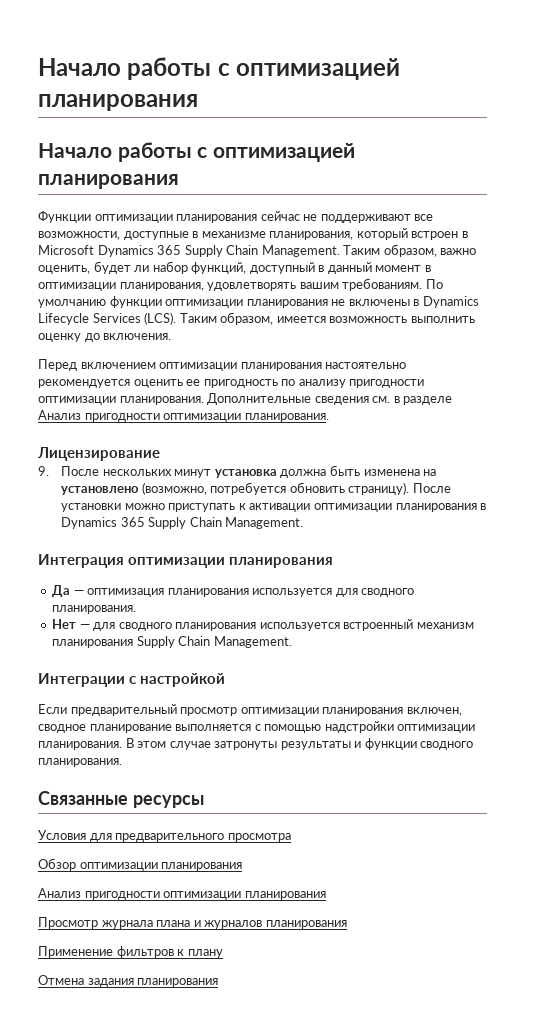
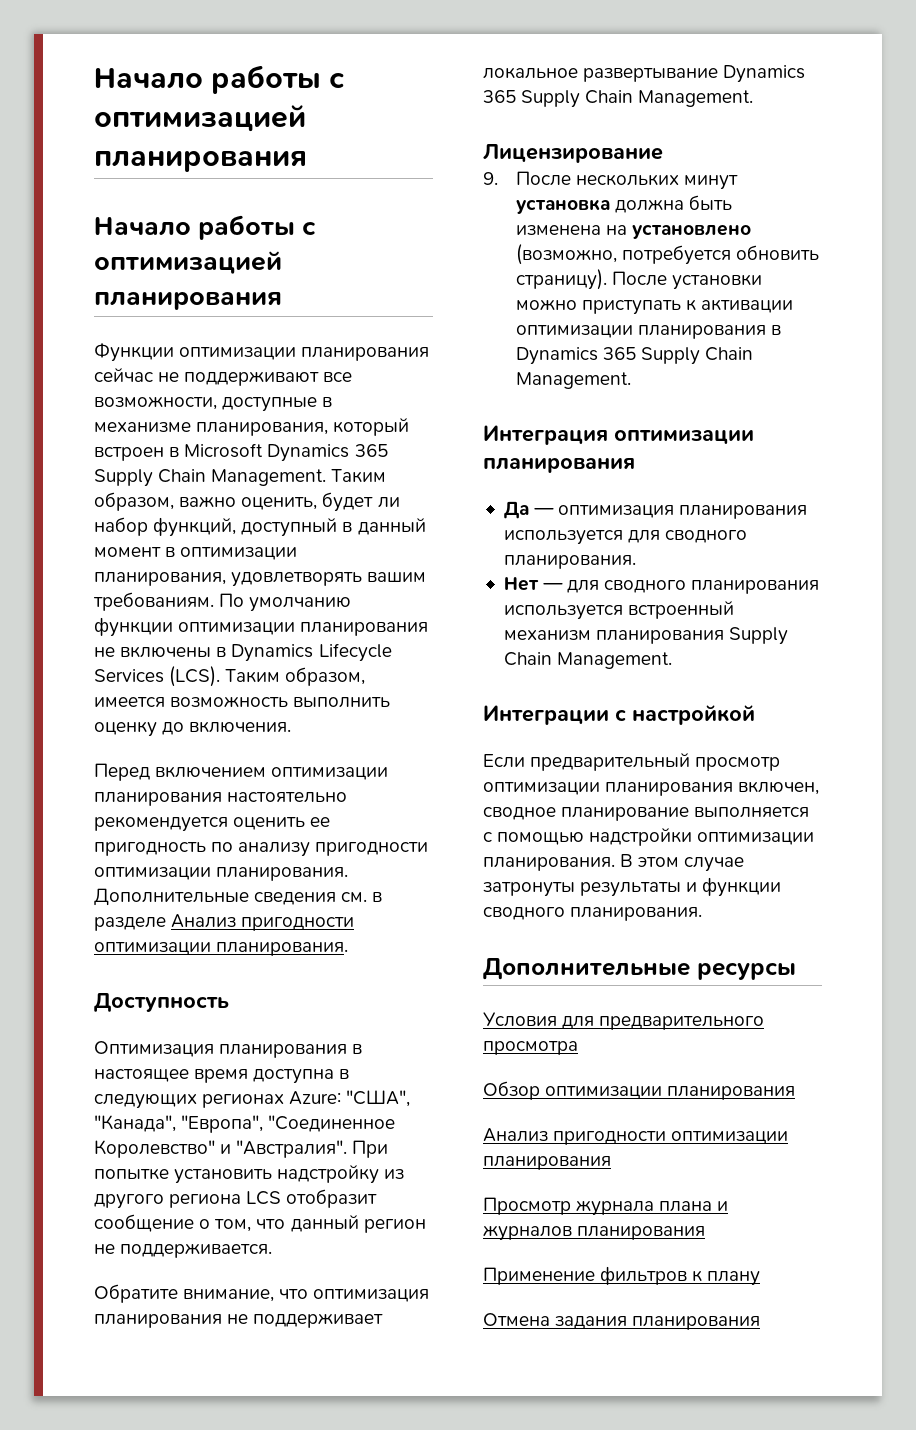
+ Доступность
+ Оптимизация планирования в настоящее время доступна в следующих регионах Azure: "США", "Канада", "Европа", "Соединенное Королевство" и "Австралия". При попытке установить надстройку из другого региона LCS отобразит сообщение о том, что данный регион не поддерживается.
+ Обратите внимание, что оптимизация планирования не поддерживает локальное развертывание Dynamics 365 Supply Chain Management.
- Связанные ресурсы
+ Дополнительные ресурсы

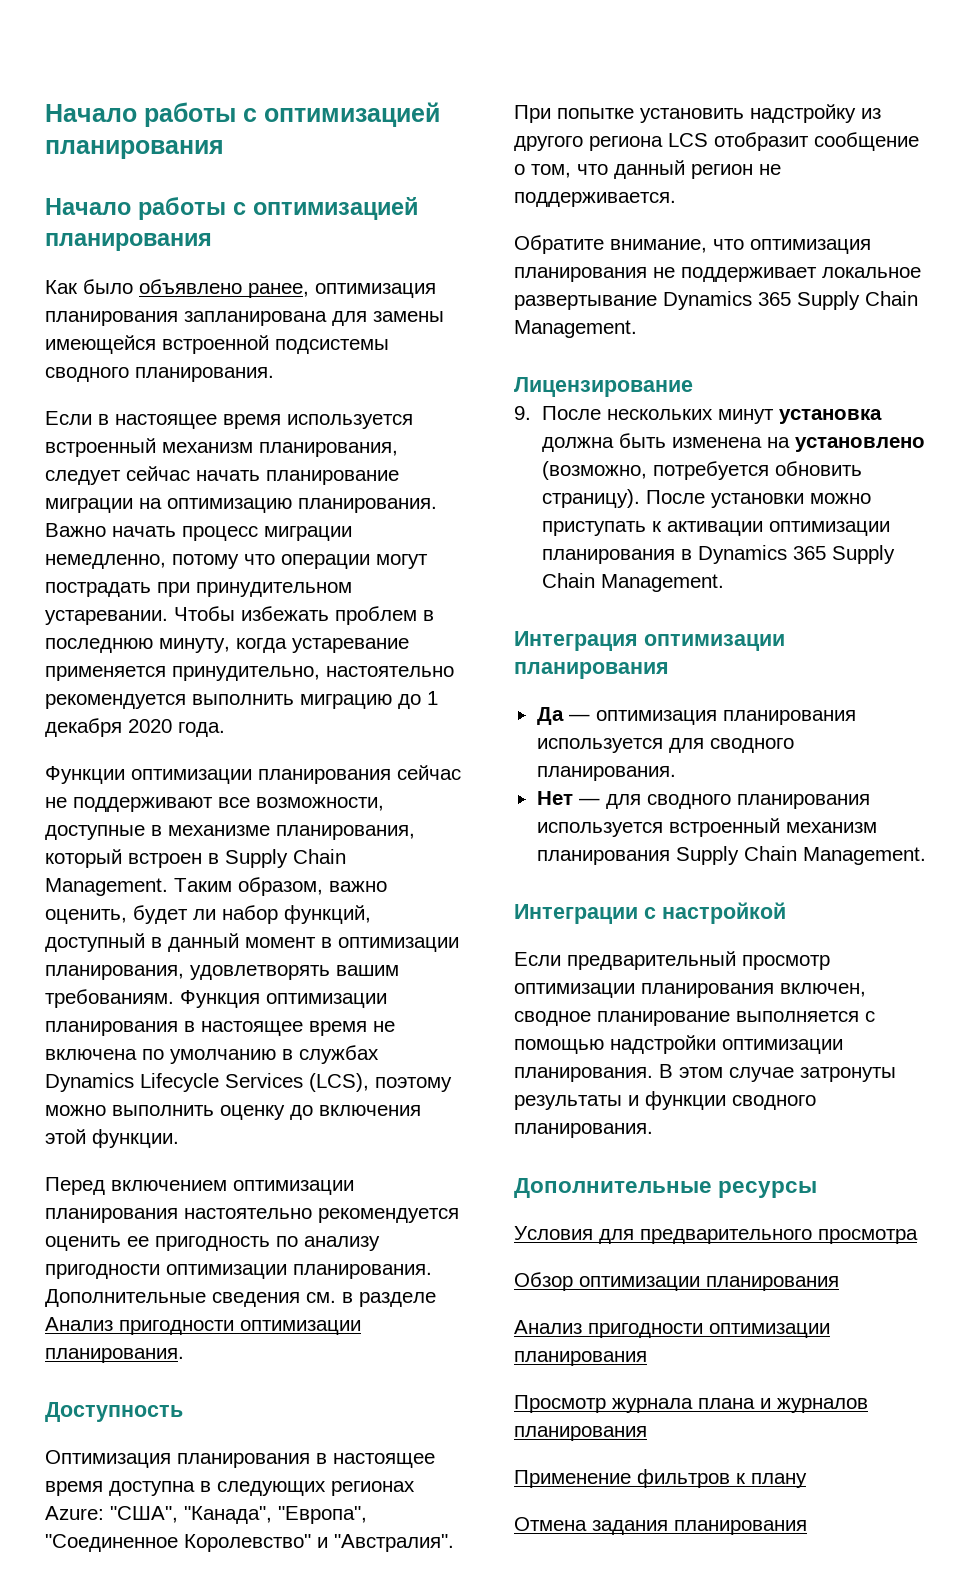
+ Как было объявлено ранее, оптимизация планирования запланирована для замены имеющейся встроенной подсистемы сводного планирования.
+ Если в настоящее время используется встроенный механизм планирования, следует сейчас начать планирование миграции на оптимизацию планирования. Важно начать процесс миграции немедленно, потому что операции могут пострадать при принудительном устаревании. Чтобы избежать проблем в последнюю минуту, когда устаревание применяется принудительно, настоятельно рекомендуется выполнить миграцию до 1 декабря 2020 года.
- Функции оптимизации планирования сейчас не поддерживают все возможности, доступные в механизме планирования, который встроен в Microsoft Dynamics 365 Supply Chain Management.
+ Функции оптимизации планирования сейчас не поддерживают все возможности, доступные в механизме планирования, который встроен в Supply Chain Management.
- По умолчанию функции оптимизации планирования не включены в Dynamics Lifecycle Services (LCS). Таким образом, имеется возможность выполнить оценку до включения.
+ Функция оптимизации планирования в настоящее время не включена по умолчанию в службах Dynamics Lifecycle Services (LCS), поэтому можно выполнить оценку до включения этой функции.

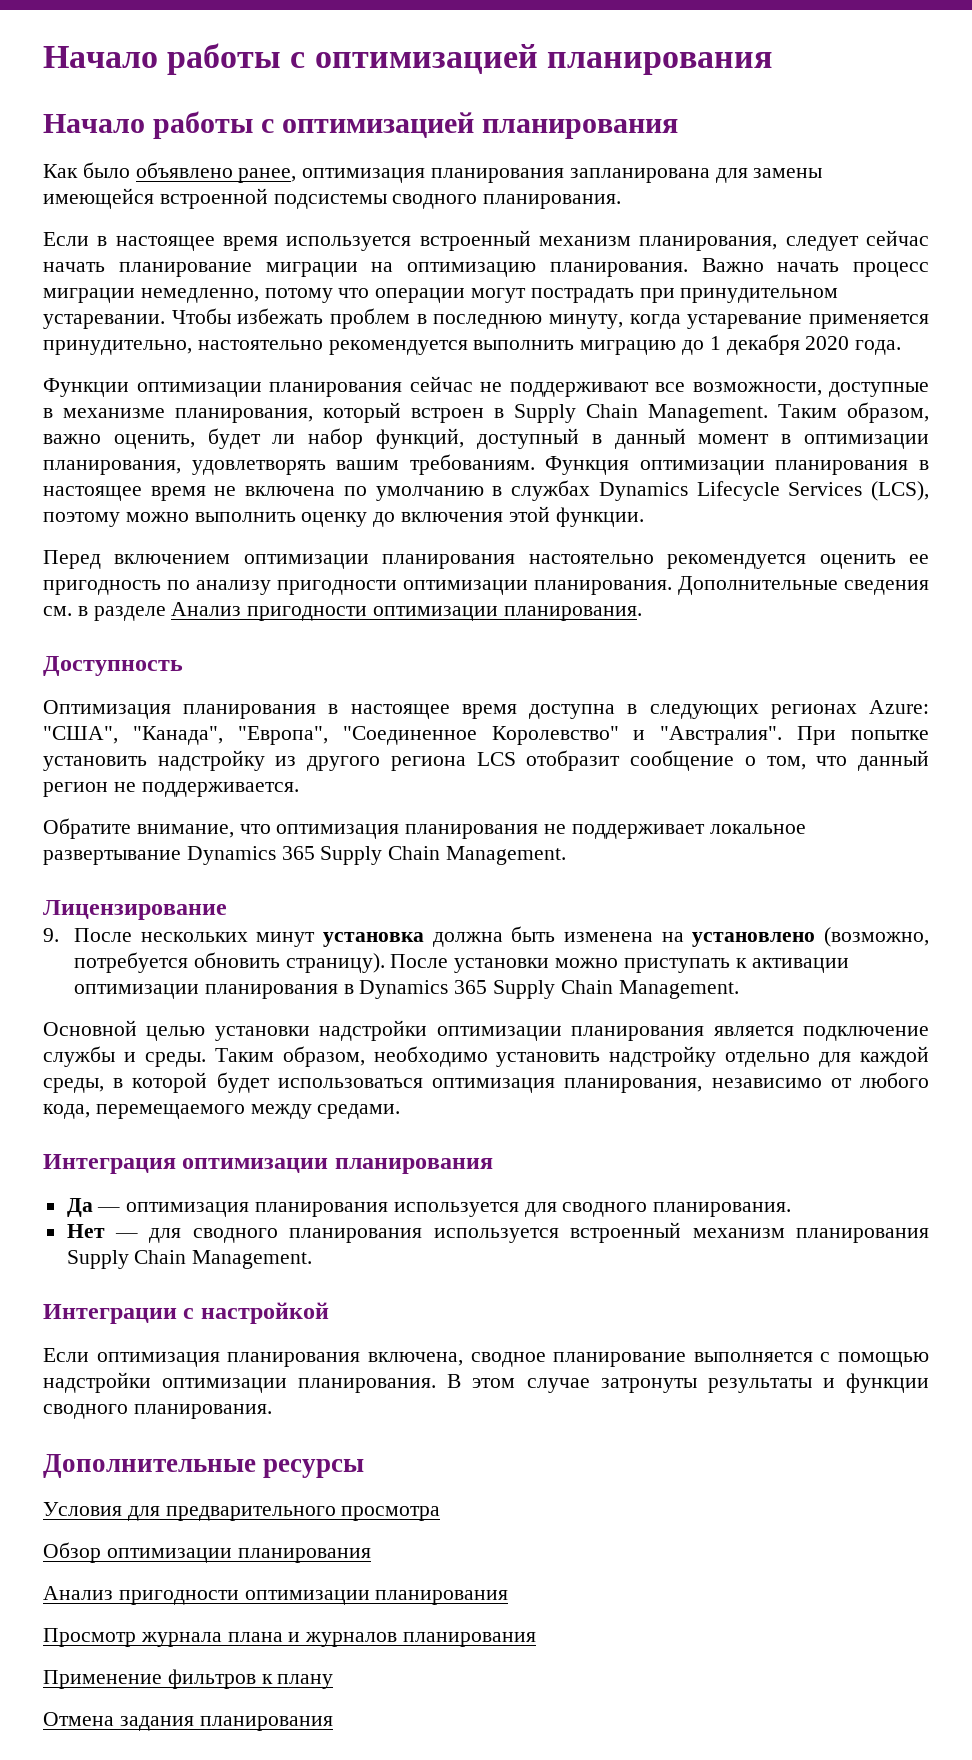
+ Основной целью установки надстройки оптимизации планирования является подключение службы и среды. Таким образом, необходимо установить надстройку отдельно для каждой среды, в которой будет использоваться оптимизация планирования, независимо от любого кода, перемещаемого между средами.
- Если предварительный просмотр оптимизации планирования включен, сводное планирование выполняется с помощью надстройки оптимизации планирования.
+ Если оптимизация планирования включена, сводное планирование выполняется с помощью надстройки оптимизации планирования.

